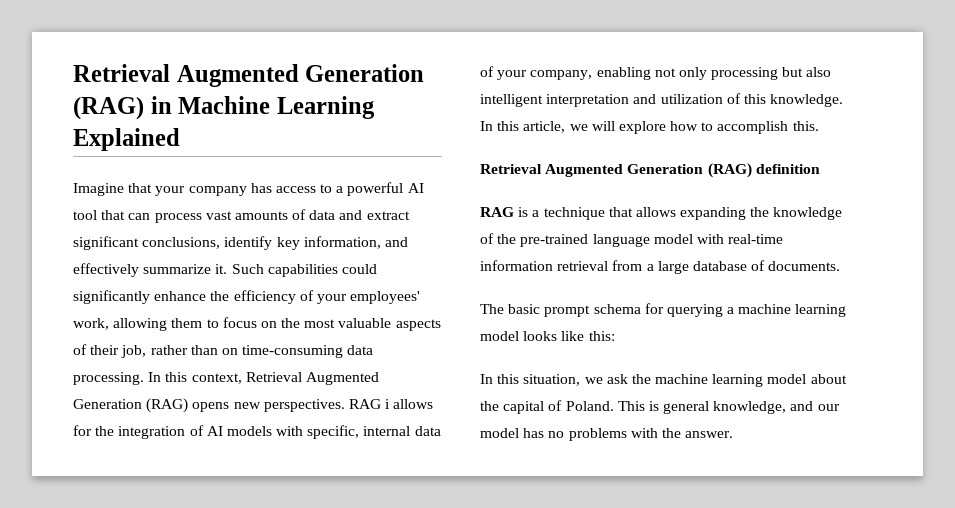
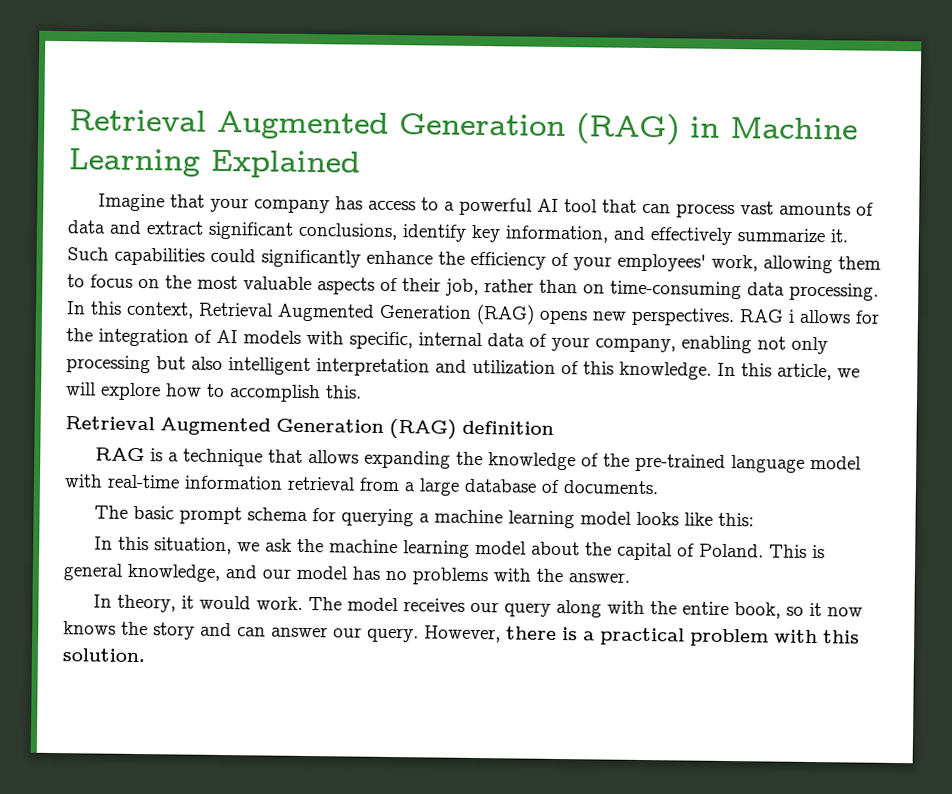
+ In theory, it would work. The model receives our query along with the entire book, so it now knows the story and can answer our query. However, there is a practical problem with this solution.

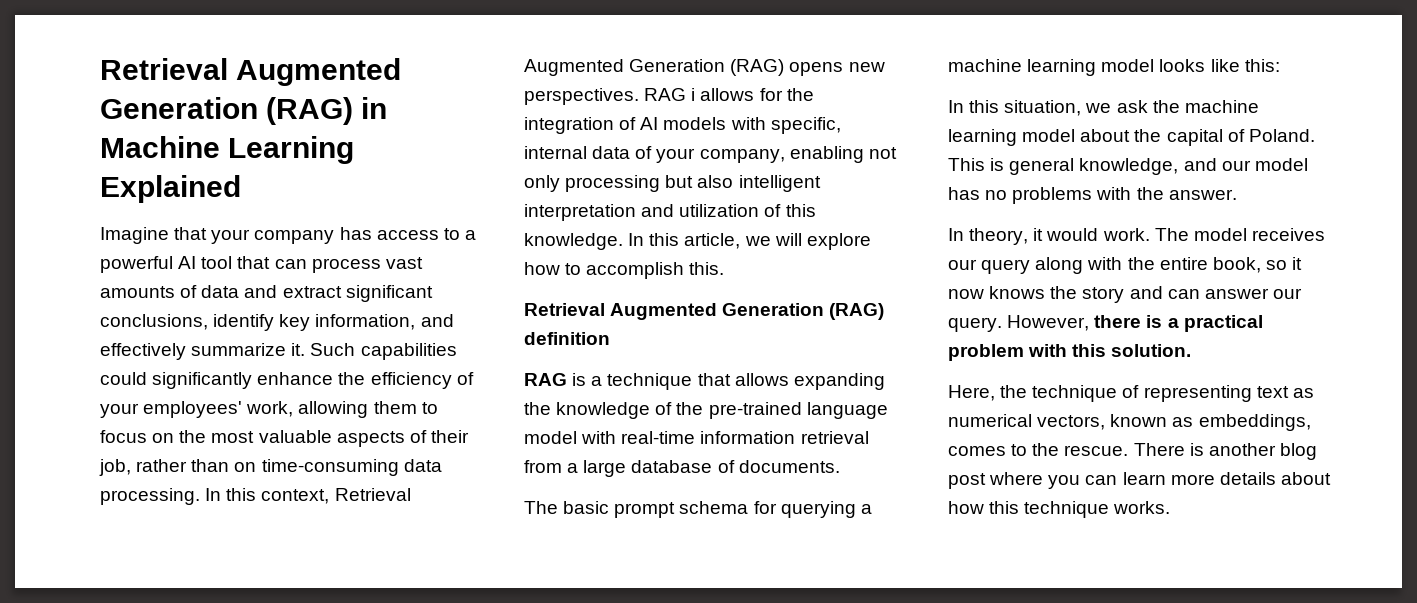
+ Here, the technique of representing text as numerical vectors, known as embeddings, comes to the rescue. There is another blog post where you can learn more details about how this technique works.

